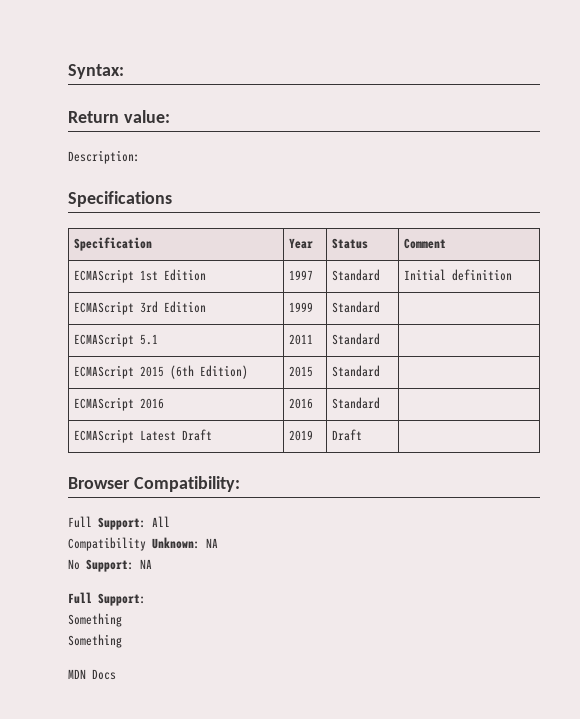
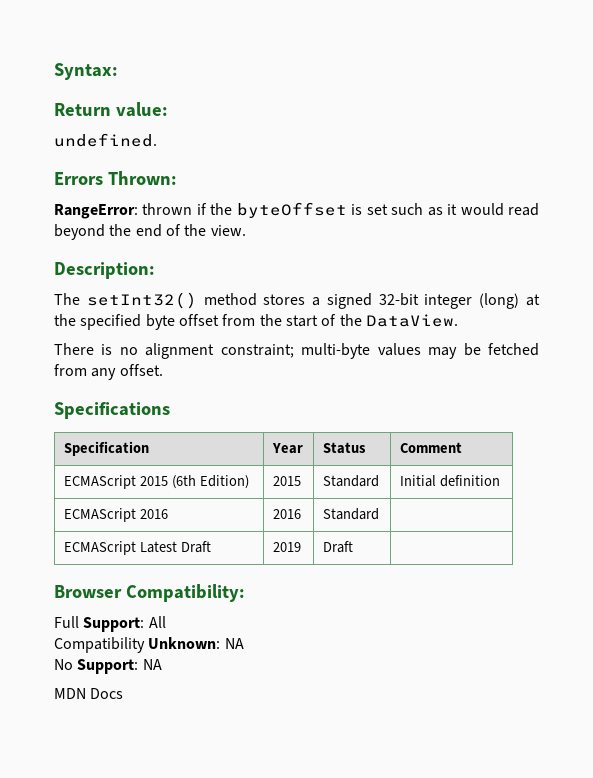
+ undefined.
+ Errors Thrown:
+ RangeError: thrown if the byteOffset is set such as it would read beyond the end of the view.
  Description:
+ The setInt32() method stores a signed 32-bit integer (long) at the specified byte offset from the start of the DataView.
+ There is no alignment constraint; multi-byte values may be fetched from any offset.
- ECMAScript 1st Edition | 1997 | Standard | Initial definition
- ECMAScript 3rd Edition | 1999 | Standard |
- ECMAScript 5.1 | 2011 | Standard |
- ECMAScript 2015 (6th Edition) | 2015 | Standard |
+ ECMAScript 2015 (6th Edition) | 2015 | Standard | Initial definition
  No Support: NA
- Full Support:
- Something
- Something

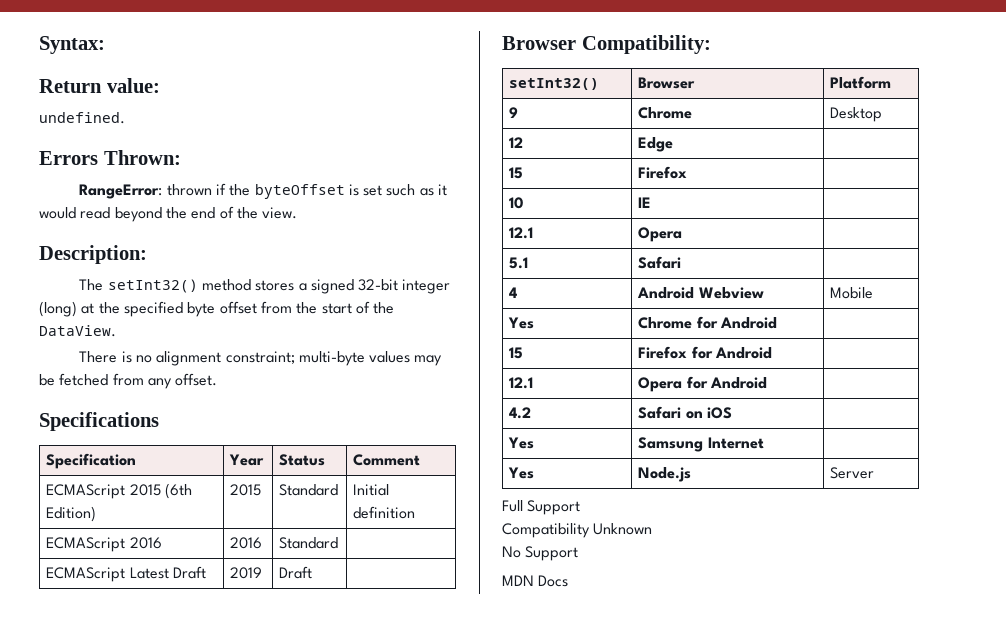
+ setInt32() | Browser | Platform
+ 9 | Chrome | Desktop
+ 12 | Edge |
+ 15 | Firefox |
+ 10 | IE |
+ 12.1 | Opera |
+ 5.1 | Safari |
+ 4 | Android Webview | Mobile
+ Yes | Chrome for Android |
+ 15 | Firefox for Android |
+ 12.1 | Opera for Android |
+ 4.2 | Safari on iOS |
+ Yes | Samsung Internet |
+ Yes | Node.js | Server
- Full Support: All
+ Full Support
- Compatibility Unknown: NA
+ Compatibility Unknown
- No Support: NA
+ No Support

